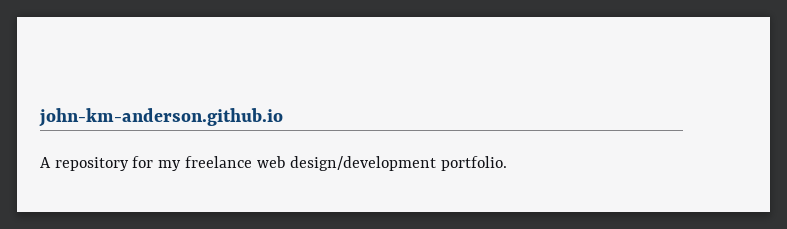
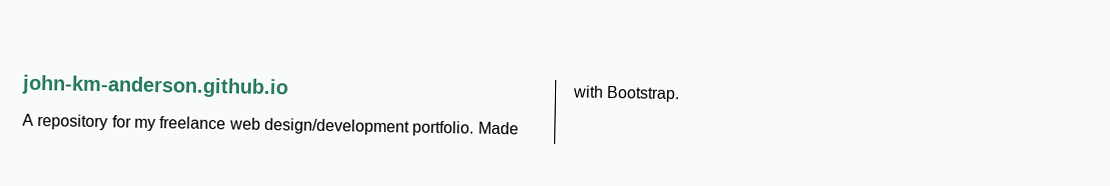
+ Made with Bootstrap.

